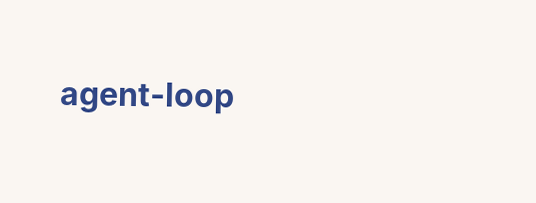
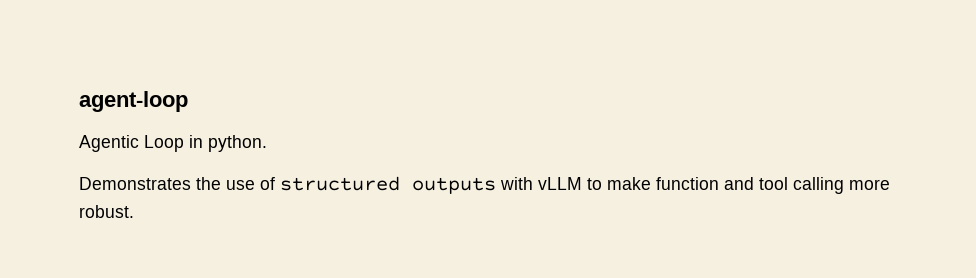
+ Agentic Loop in python.
+ Demonstrates the use of structured outputs with vLLM to make function and tool calling more robust.

